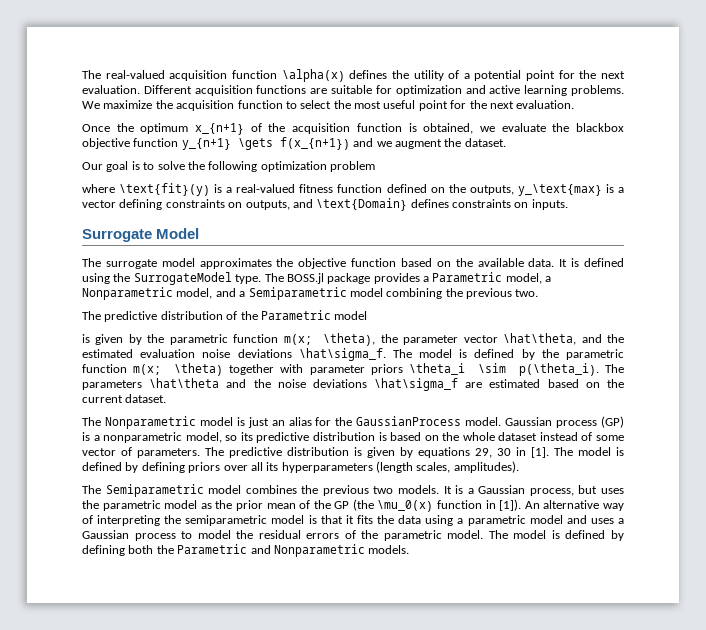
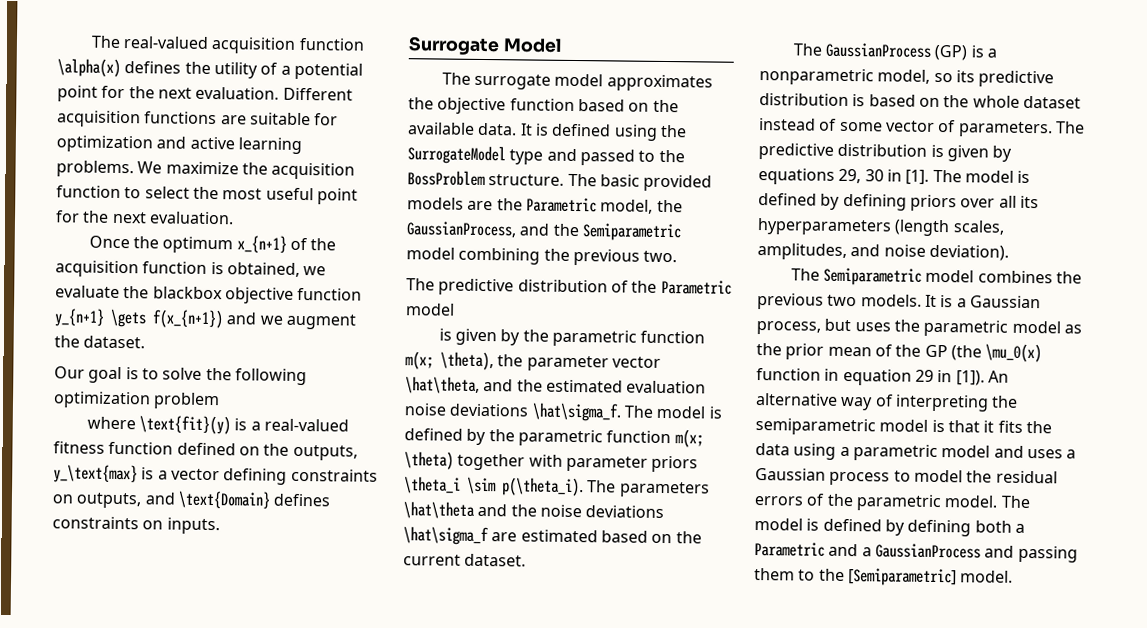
- It is defined using the SurrogateModel type. The BOSS.jl package provides a Parametric model, a Nonparametric model, and a Semiparametric model combining the previous two.
+ It is defined using the SurrogateModel type and passed to the BossProblem structure. The basic provided models are the Parametric model, the GaussianProcess, and the Semiparametric model combining the previous two.
- The Nonparametric model is just an alias for the GaussianProcess model. Gaussian process (GP) is a nonparametric model, so its predictive distribution is based on the whole dataset instead of some vector of parameters.
+ The GaussianProcess (GP) is a nonparametric model, so its predictive distribution is based on the whole dataset instead of some vector of parameters.
- The model is defined by defining priors over all its hyperparameters (length scales, amplitudes).
+ The model is defined by defining priors over all its hyperparameters (length scales, amplitudes, and noise deviation).
- It is a Gaussian process, but uses the parametric model as the prior mean of the GP (the \mu_0(x) function in [1]).
+ It is a Gaussian process, but uses the parametric model as the prior mean of the GP (the \mu_0(x) function in equation 29 in [1]).
- The model is defined by defining both the Parametric and Nonparametric models.
+ The model is defined by defining both a Parametric and a GaussianProcess and passing them to the [Semiparametric] model.

